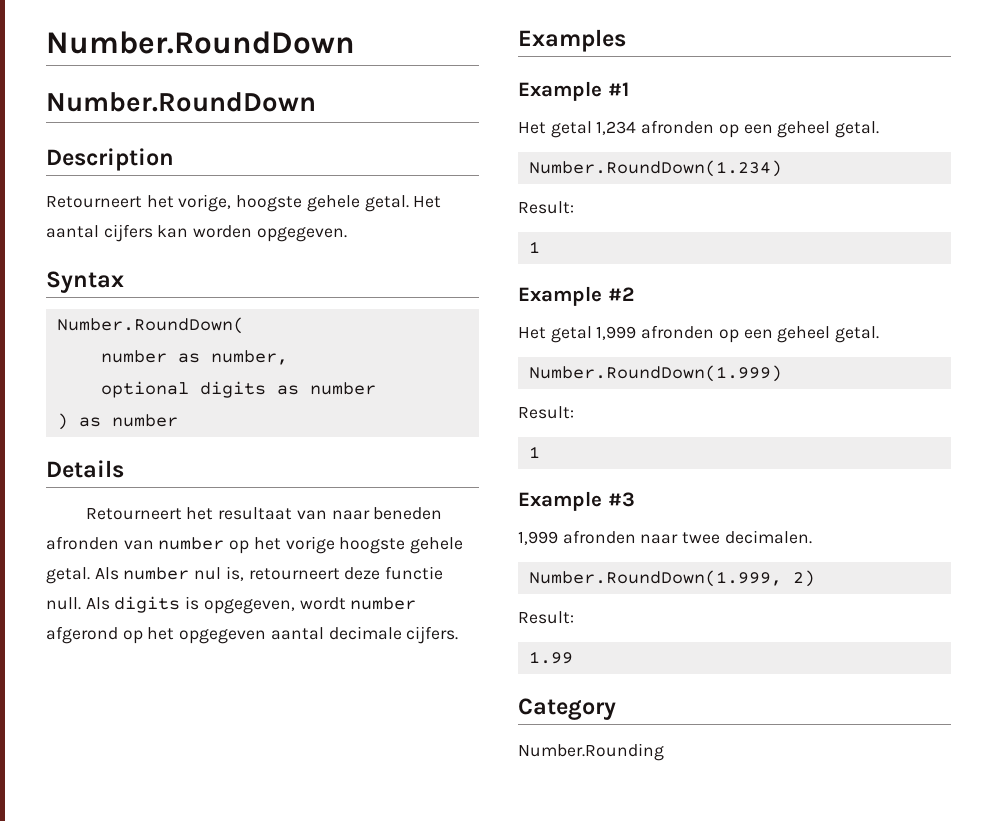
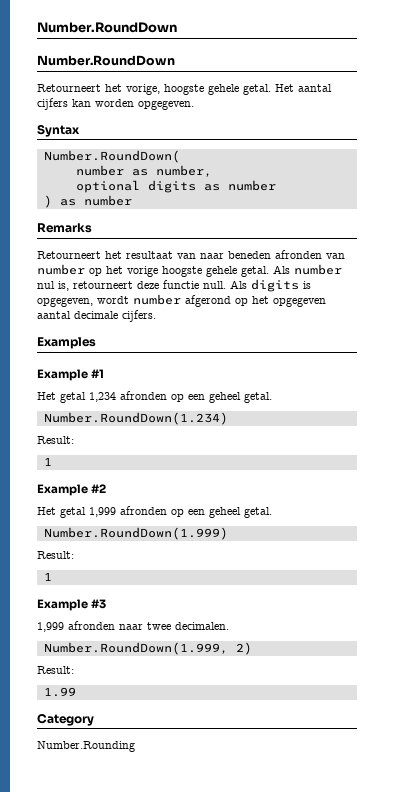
- Description
- Details
+ Remarks

